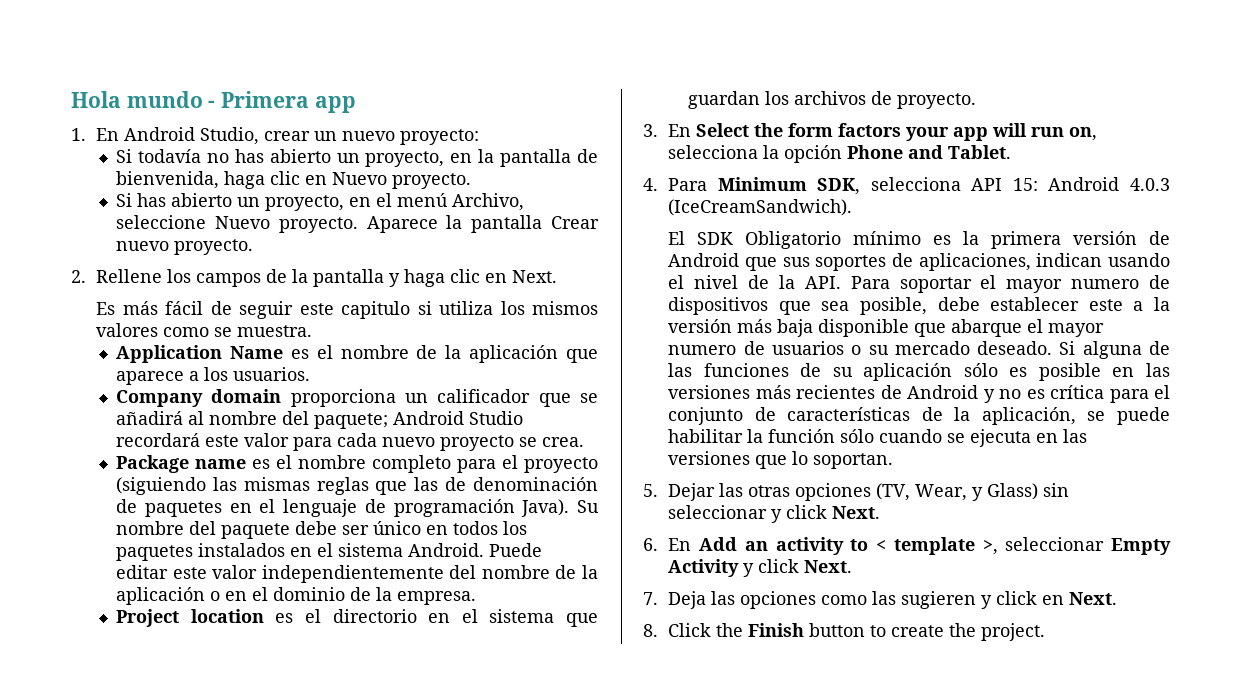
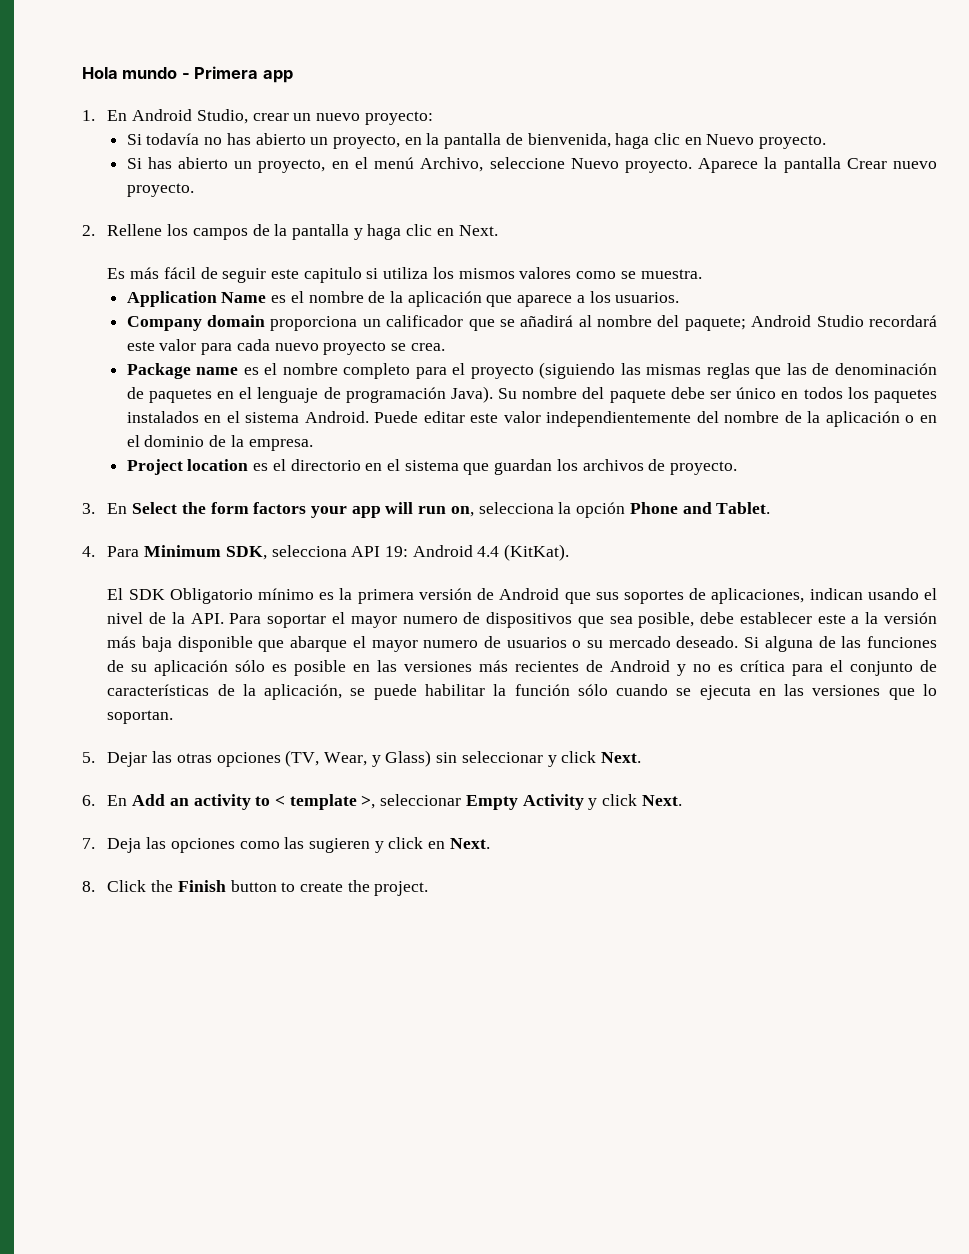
- 4. Para Minimum SDK, selecciona API 15: Android 4.0.3 (IceCreamSandwich).
+ 4. Para Minimum SDK, selecciona API 19: Android 4.4 (KitKat).

